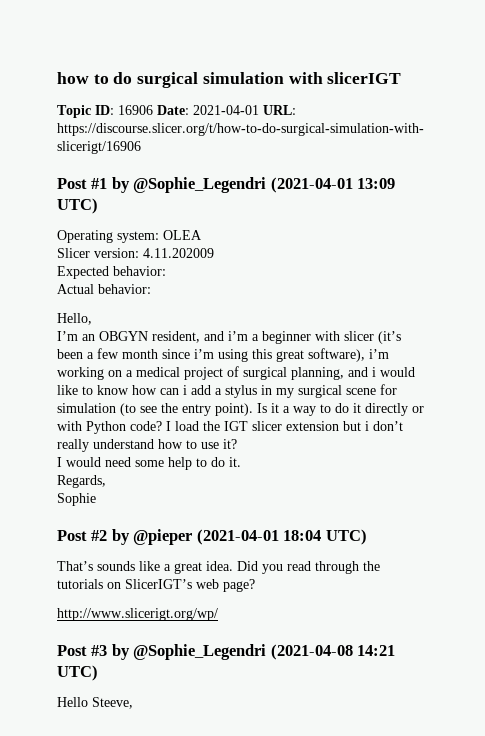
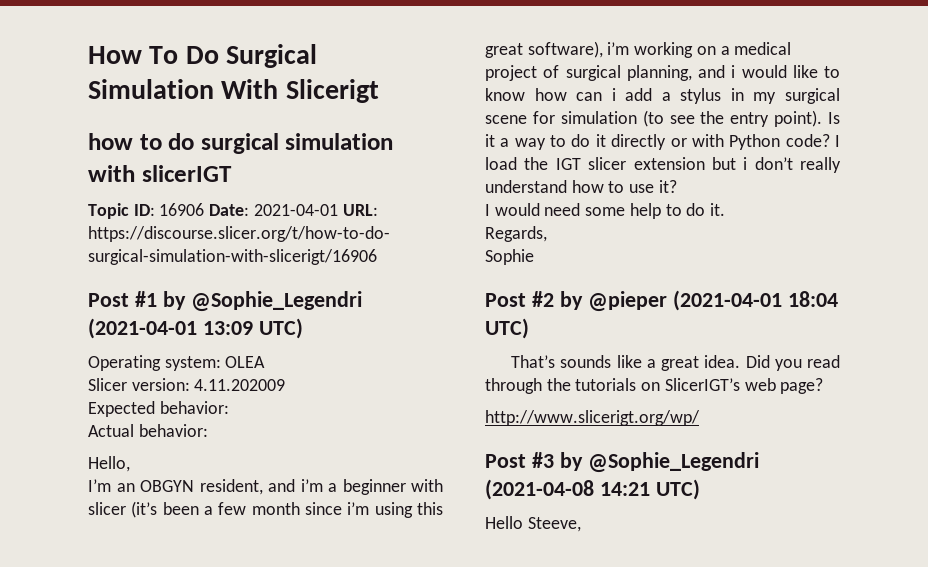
+ How To Do Surgical Simulation With Slicerigt

